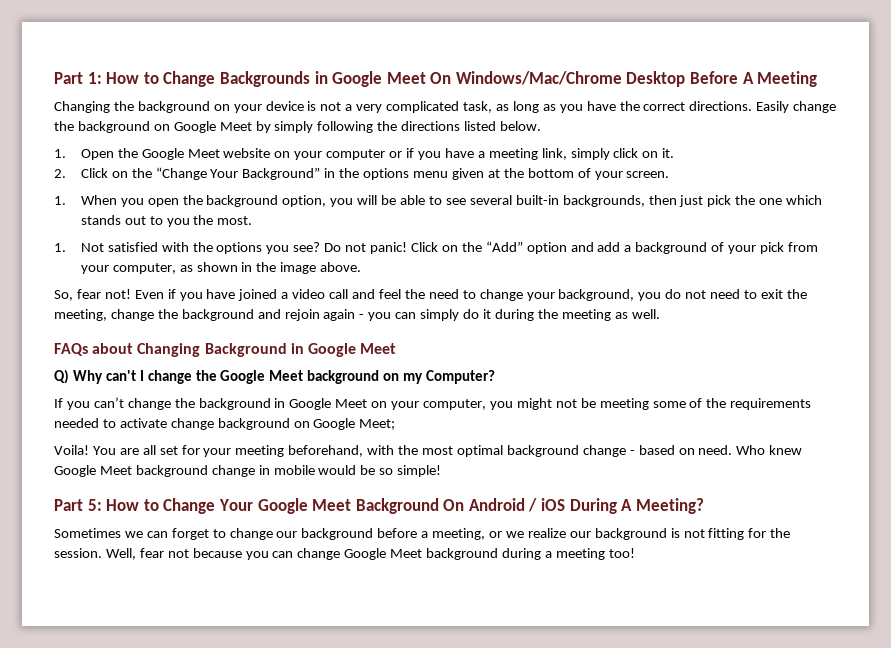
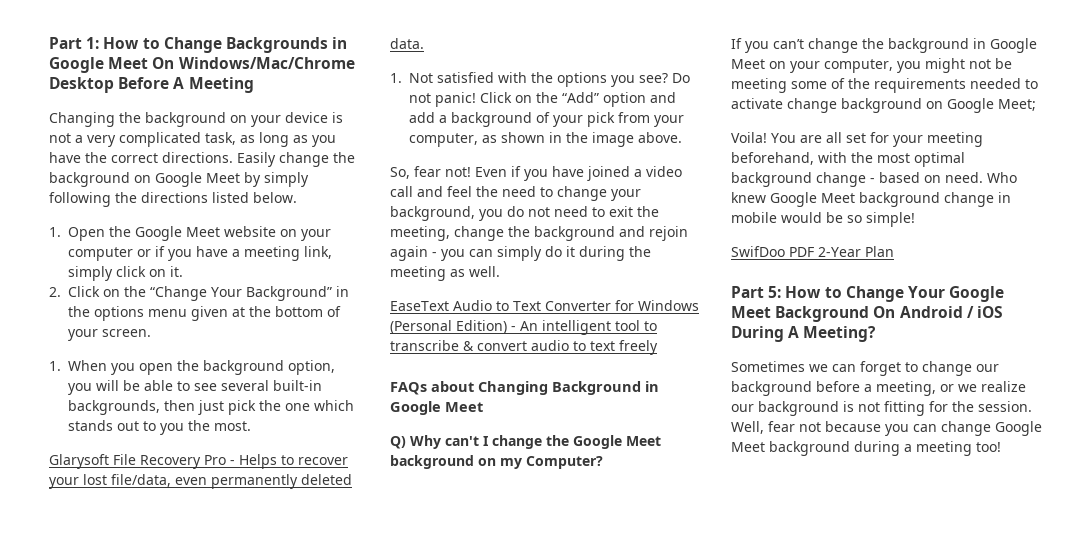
+ Glarysoft File Recovery Pro - Helps to recover your lost file/data, even permanently deleted data.
+ EaseText Audio to Text Converter for Windows (Personal Edition) - An intelligent tool to transcribe & convert audio to text freely
+ SwifDoo PDF 2-Year Plan

